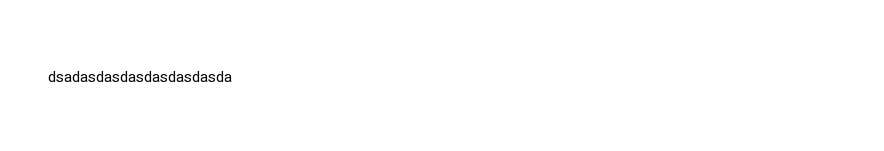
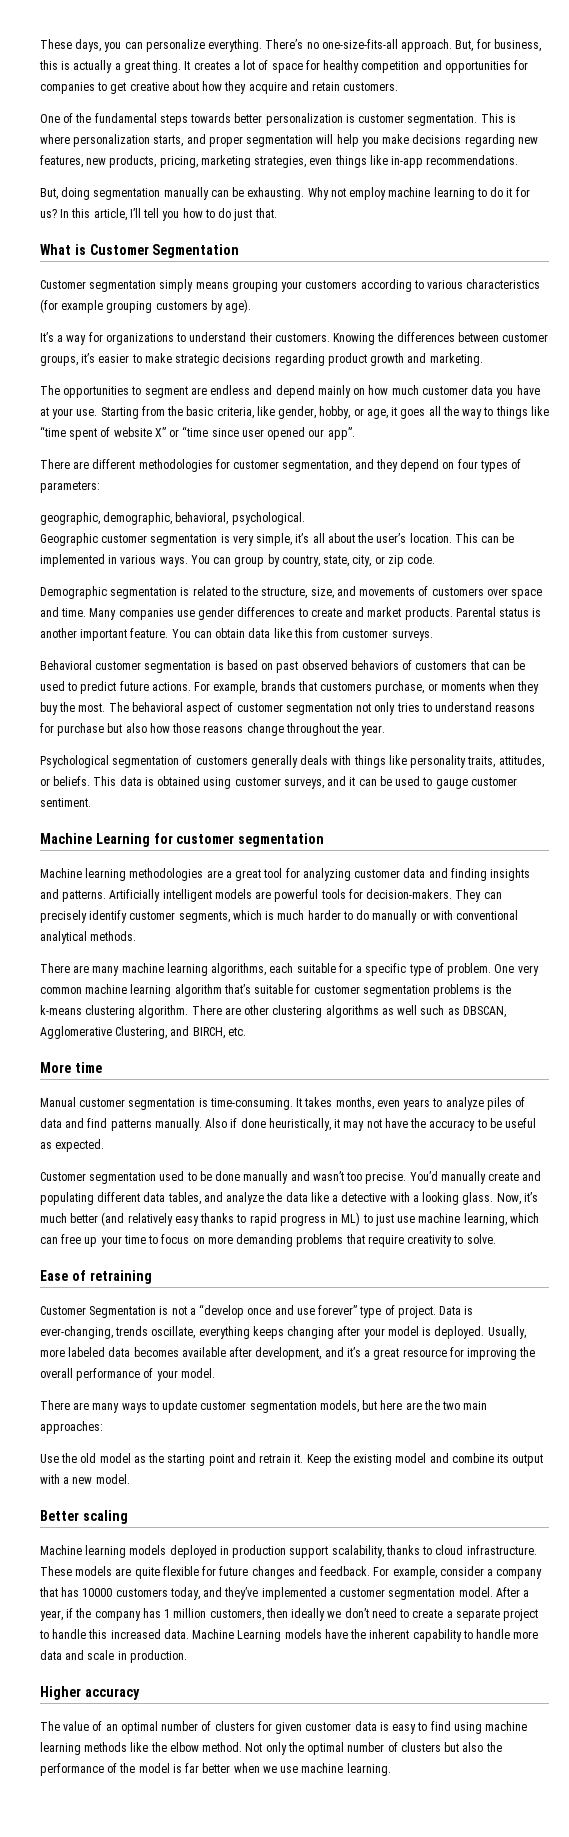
- dsadasdasdasdasdasdasda
+ These days, you can personalize everything. There’s no one-size-fits-all approach. But, for business, this is actually a great thing. It creates a lot of space for healthy competition and opportunities for companies to get creative about how they acquire and retain customers.
+ One of the fundamental steps towards better personalization is customer segmentation. This is where personalization starts, and proper segmentation will help you make decisions regarding new features, new products, pricing, marketing strategies, even things like in-app recommendations.
+ But, doing segmentation manually can be exhausting. Why not employ machine learning to do it for us? In this article, I’ll tell you how to do just that.
+ What is Customer Segmentation
+ Customer segmentation simply means grouping your customers according to various characteristics (for example grouping customers by age).
+ It’s a way for organizations to understand their customers. Knowing the differences between customer groups, it’s easier to make strategic decisions regarding product growth and marketing.
+ The opportunities to segment are endless and depend mainly on how much customer data you have at your use. Starting from the basic criteria, like gender, hobby, or age, it goes all the way to things like “time spent of website X” or “time since user opened our app”.
+ There are different methodologies for customer segmentation, and they depend on four types of parameters:
+ geographic, demographic, behavioral, psychological.
+ Geographic customer segmentation is very simple, it’s all about the user’s location. This can be implemented in various ways. You can group by country, state, city, or zip code.
+ Demographic segmentation is related to the structure, size, and movements of customers over space and time. Many companies use gender differences to create and market products. Parental status is another important feature. You can obtain data like this from customer surveys.
+ Behavioral customer segmentation is based on past observed behaviors of customers that can be used to predict future actions. For example, brands that customers purchase, or moments when they buy the most. The behavioral aspect of customer segmentation not only tries to understand reasons for purchase but also how those reasons change throughout the year.
+ Psychological segmentation of customers generally deals with things like personality traits, attitudes, or beliefs. This data is obtained using customer surveys, and it can be used to gauge customer sentiment.
+ Machine Learning for customer segmentation
+ Machine learning methodologies are a great tool for analyzing customer data and finding insights and patterns. Artificially intelligent models are powerful tools for decision-makers. They can precisely identify customer segments, which is much harder to do manually or with conventional analytical methods.
+ There are many machine learning algorithms, each suitable for a specific type of problem. One very common machine learning algorithm that’s suitable for customer segmentation problems is the k-means clustering algorithm. There are other clustering algorithms as well such as DBSCAN, Agglomerative Clustering, and BIRCH, etc.
+ More time
+ Manual customer segmentation is time-consuming. It takes months, even years to analyze piles of data and find patterns manually. Also if done heuristically, it may not have the accuracy to be useful as expected.
+ Customer segmentation used to be done manually and wasn’t too precise. You’d manually create and populating different data tables, and analyze the data like a detective with a looking glass. Now, it’s much better (and relatively easy thanks to rapid progress in ML) to just use machine learning, which can free up your time to focus on more demanding problems that require creativity to solve.
+ Ease of retraining
+ Customer Segmentation is not a “develop once and use forever” type of project. Data is ever-changing, trends oscillate, everything keeps changing after your model is deployed. Usually, more labeled data becomes available after development, and it’s a great resource for improving the overall performance of your model.
+ There are many ways to update customer segmentation models, but here are the two main approaches:
+ Use the old model as the starting point and retrain it. Keep the existing model and combine its output with a new model.
+ Better scaling
+ Machine learning models deployed in production support scalability, thanks to cloud infrastructure. These models are quite flexible for future changes and feedback. For example, consider a company that has 10000 customers today, and they’ve implemented a customer segmentation model. After a year, if the company has 1 million customers, then ideally we don’t need to create a separate project to handle this increased data. Machine Learning models have the inherent capability to handle more data and scale in production.
+ Higher accuracy
+ The value of an optimal number of clusters for given customer data is easy to find using machine learning methods like the elbow method. Not only the optimal number of clusters but also the performance of the model is far better when we use machine learning.

